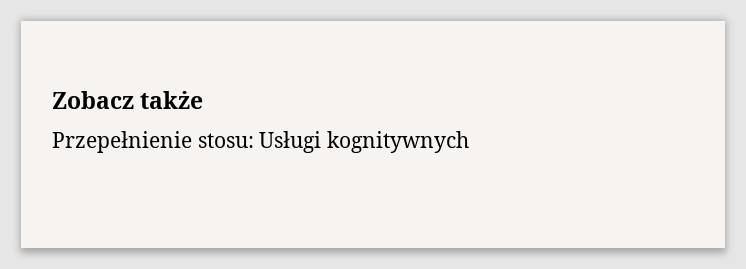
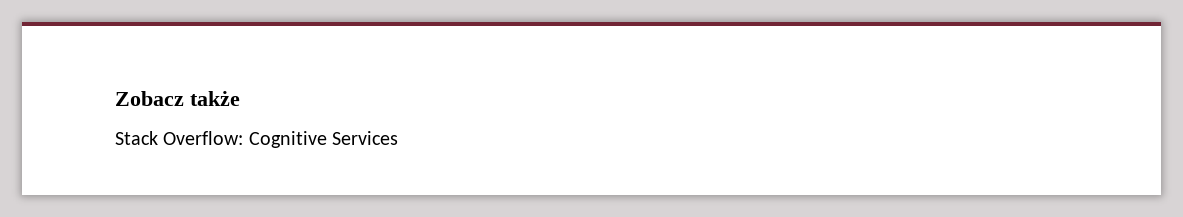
- Przepełnienie stosu: Usługi kognitywnych
+ Stack Overflow: Cognitive Services

